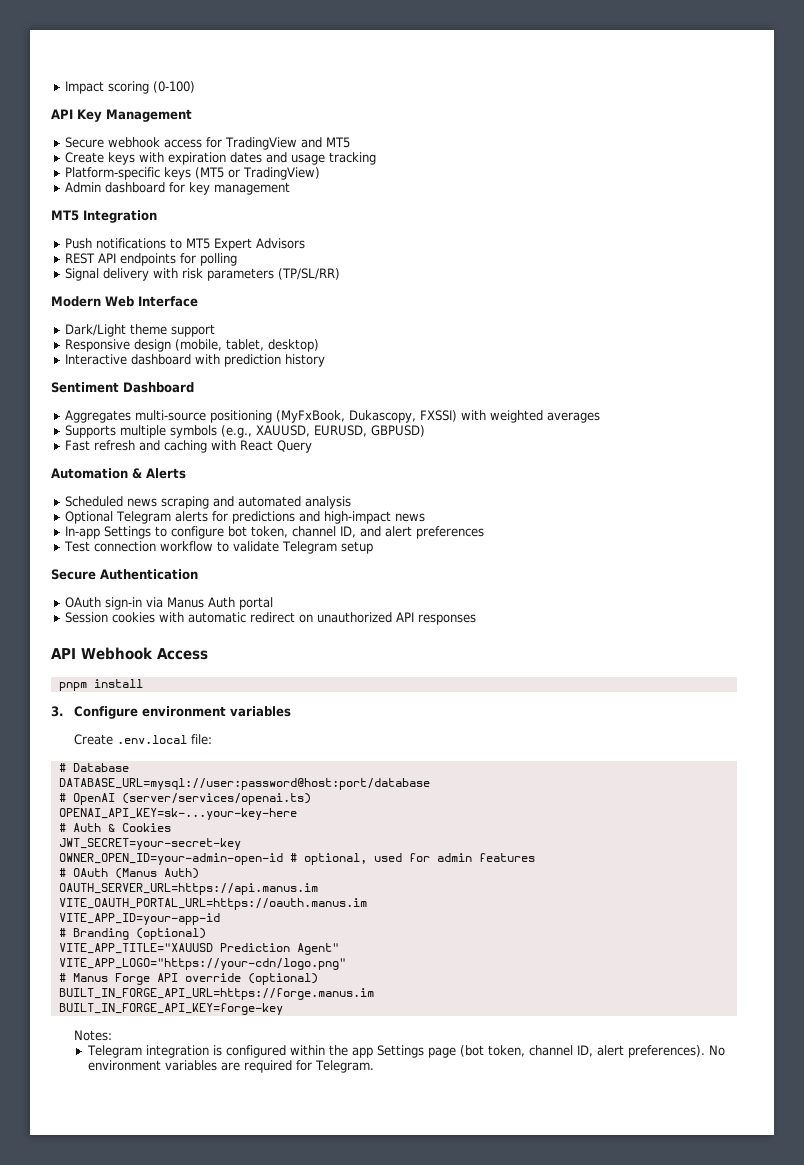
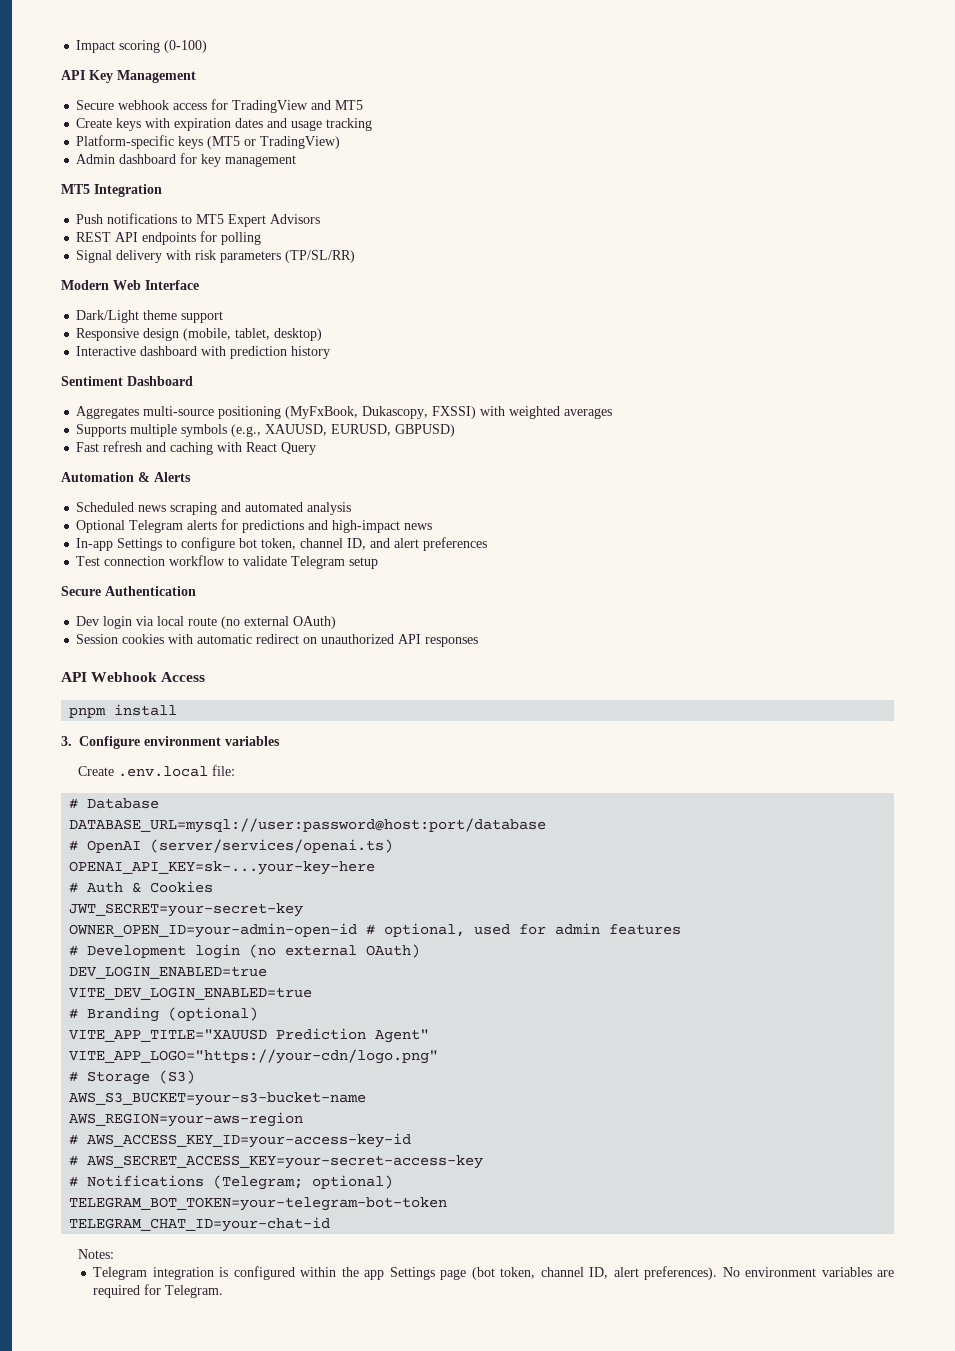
- OAuth sign-in via Manus Auth portal
+ Dev login via local route (no external OAuth)
- # OAuth (Manus Auth)
- OAUTH_SERVER_URL=https://api.manus.im
- VITE_OAUTH_PORTAL_URL=https://oauth.manus.im
- VITE_APP_ID=your-app-id
+ # Development login (no external OAuth)
+ DEV_LOGIN_ENABLED=true
+ VITE_DEV_LOGIN_ENABLED=true
- # Manus Forge API override (optional)
- BUILT_IN_FORGE_API_URL=https://forge.manus.im
- BUILT_IN_FORGE_API_KEY=forge-key
+ # Storage (S3)
+ AWS_S3_BUCKET=your-s3-bucket-name
+ AWS_REGION=your-aws-region
+ # AWS_ACCESS_KEY_ID=your-access-key-id
+ # AWS_SECRET_ACCESS_KEY=your-secret-access-key
+ # Notifications (Telegram; optional)
+ TELEGRAM_BOT_TOKEN=your-telegram-bot-token
+ TELEGRAM_CHAT_ID=your-chat-id

